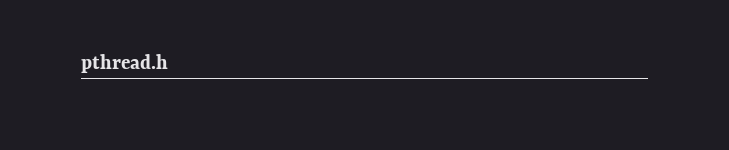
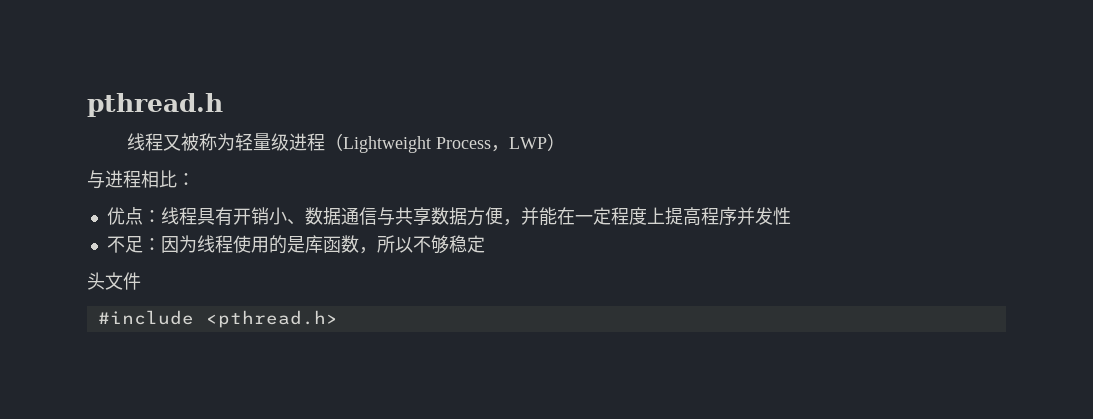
+ 线程又被称为轻量级进程（Lightweight Process，LWP）
+ 与进程相比：
+ 优点：线程具有开销小、数据通信与共享数据方便，并能在一定程度上提高程序并发性
+ 不足：因为线程使用的是库函数，所以不够稳定
+ 头文件
+ #include <pthread.h>

